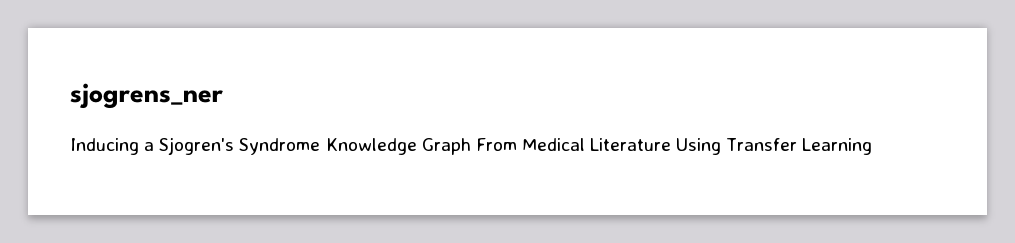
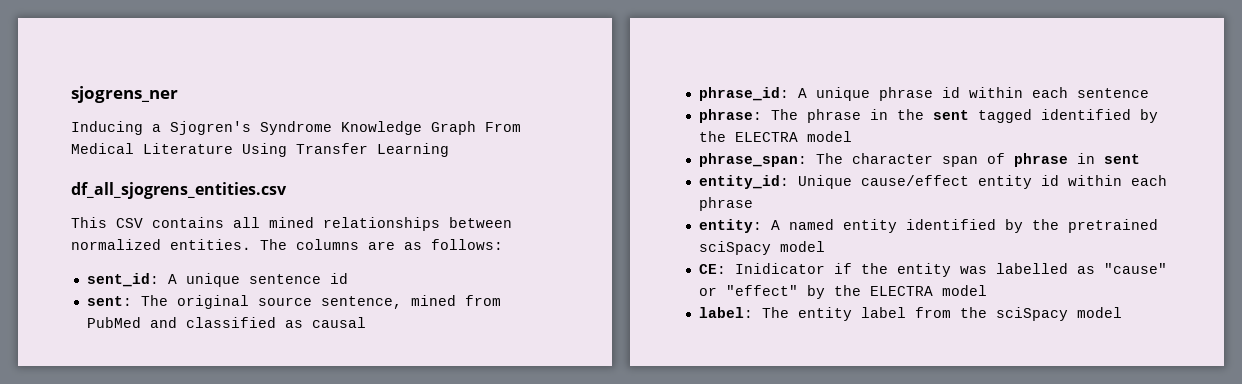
+ df_all_sjogrens_entities.csv
+ This CSV contains all mined relationships between normalized entities. The columns are as follows:
+ sent_id: A unique sentence id
+ sent: The original source sentence, mined from PubMed and classified as causal
+ phrase_id: A unique phrase id within each sentence
+ phrase: The phrase in the sent tagged identified by the ELECTRA model
+ phrase_span: The character span of phrase in sent
+ entity_id: Unique cause/effect entity id within each phrase
+ entity: A named entity identified by the pretrained sciSpacy model
+ CE: Inidicator if the entity was labelled as "cause" or "effect" by the ELECTRA model
+ label: The entity label from the sciSpacy model

